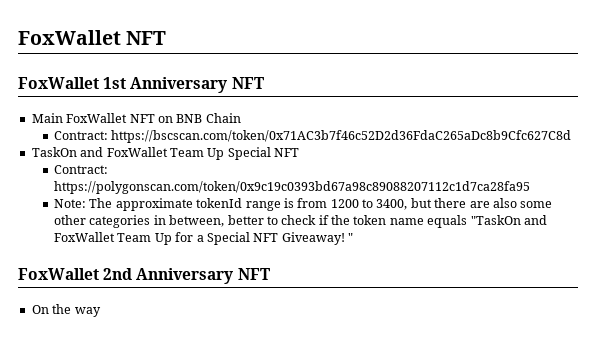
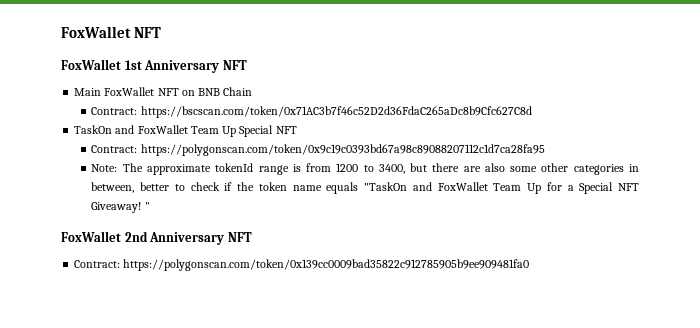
- On the way
+ Contract: https://polygonscan.com/token/0x139cc0009bad35822c912785905b9ee909481fa0

